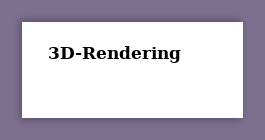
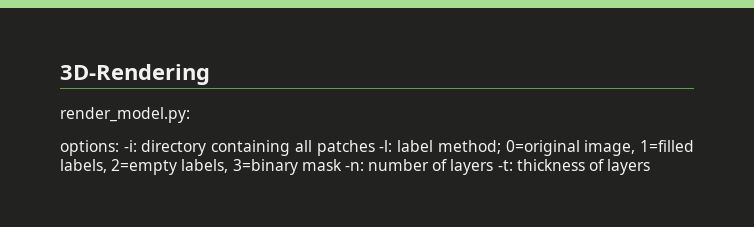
+ render_model.py:
+ options: -i: directory containing all patches -l: label method; 0=original image, 1=filled labels, 2=empty labels, 3=binary mask -n: number of layers -t: thickness of layers

